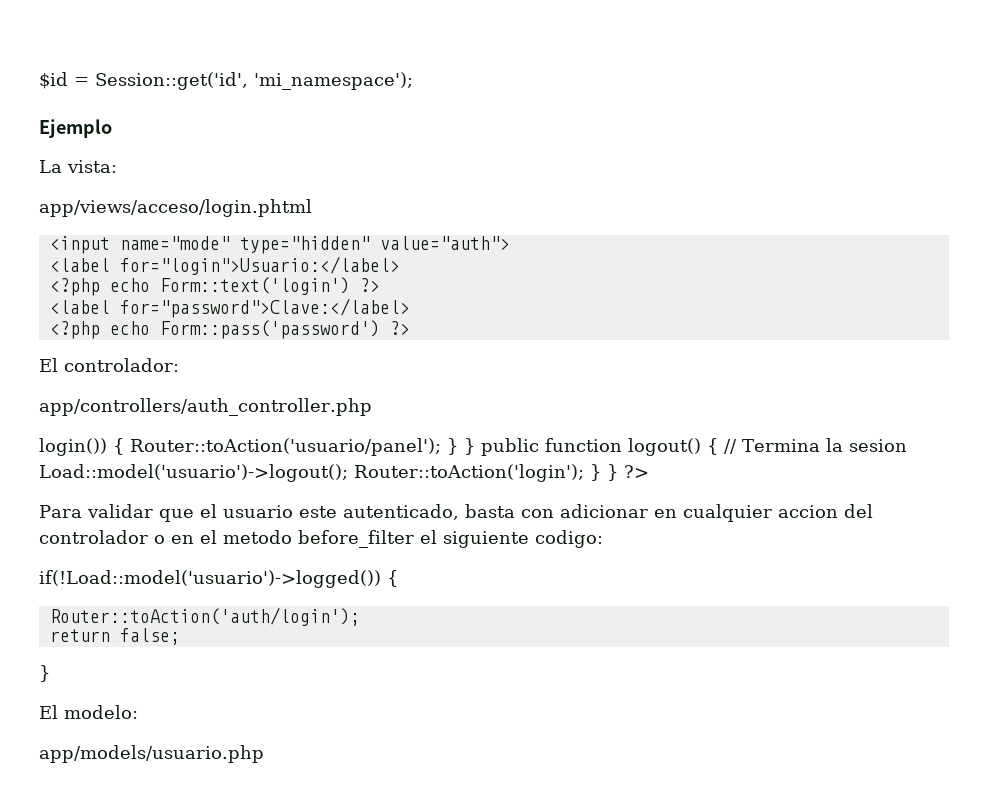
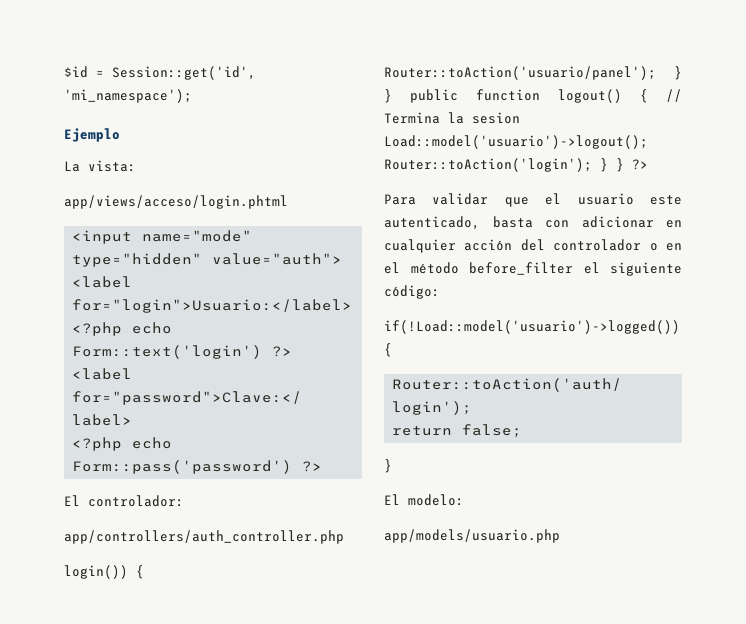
- Para validar que el usuario este autenticado, basta con adicionar en cualquier accion del controlador o en el metodo before_filter el siguiente codigo:
+ Para validar que el usuario este autenticado, basta con adicionar en cualquier acción del controlador o en el método before_filter el siguiente código:

